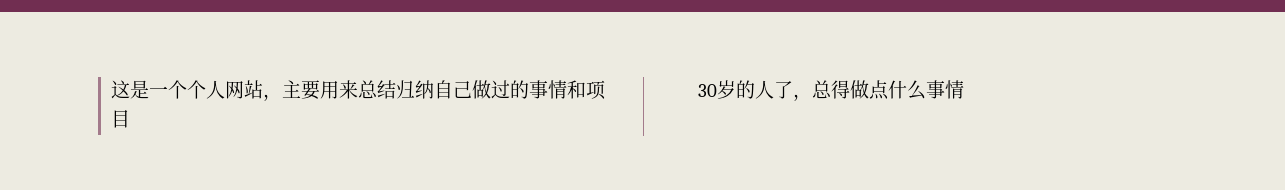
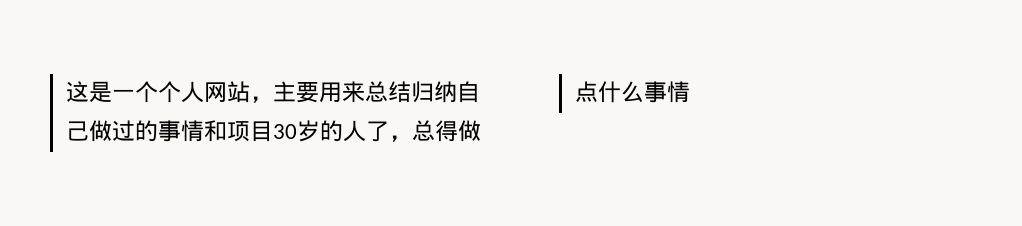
- 这是一个个人网站，主要用来总结归纳自己做过的事情和项目
- 30岁的人了，总得做点什么事情
+ 这是一个个人网站，主要用来总结归纳自己做过的事情和项目30岁的人了，总得做点什么事情

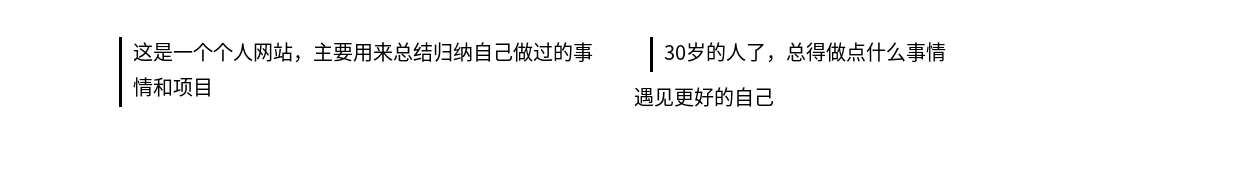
- 这是一个个人网站，主要用来总结归纳自己做过的事情和项目30岁的人了，总得做点什么事情
+ 这是一个个人网站，主要用来总结归纳自己做过的事情和项目
+ 30岁的人了，总得做点什么事情
+ 遇见更好的自己

